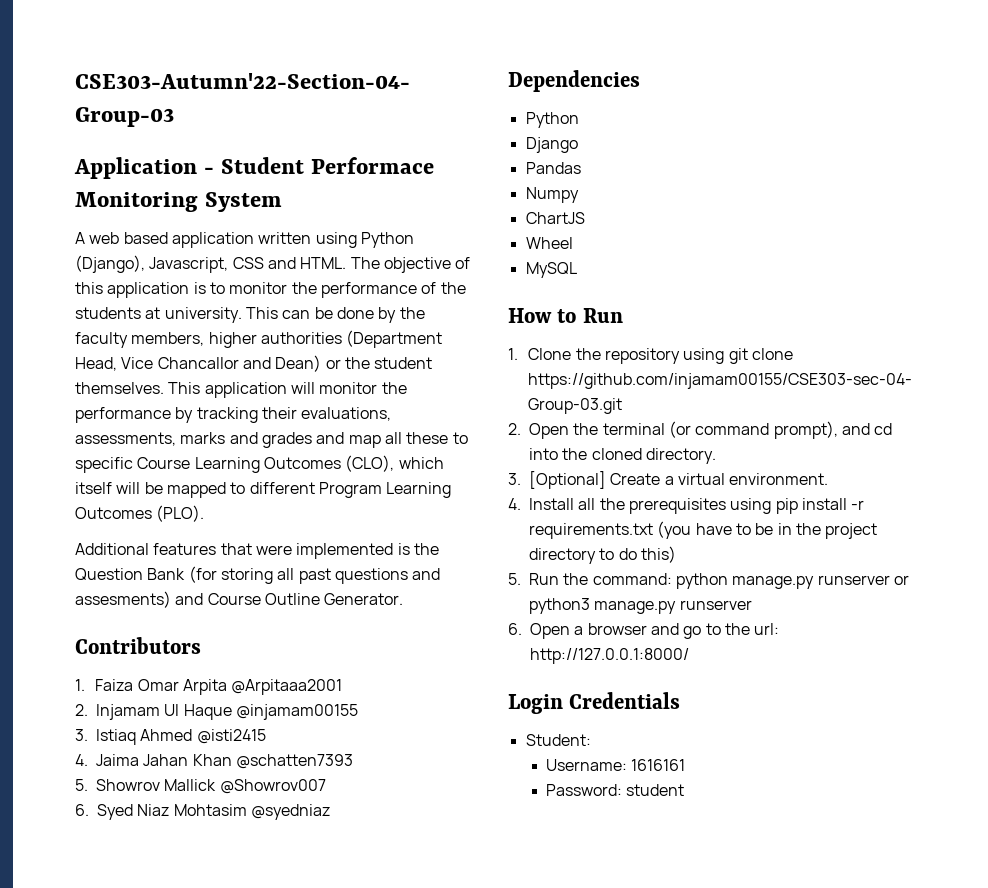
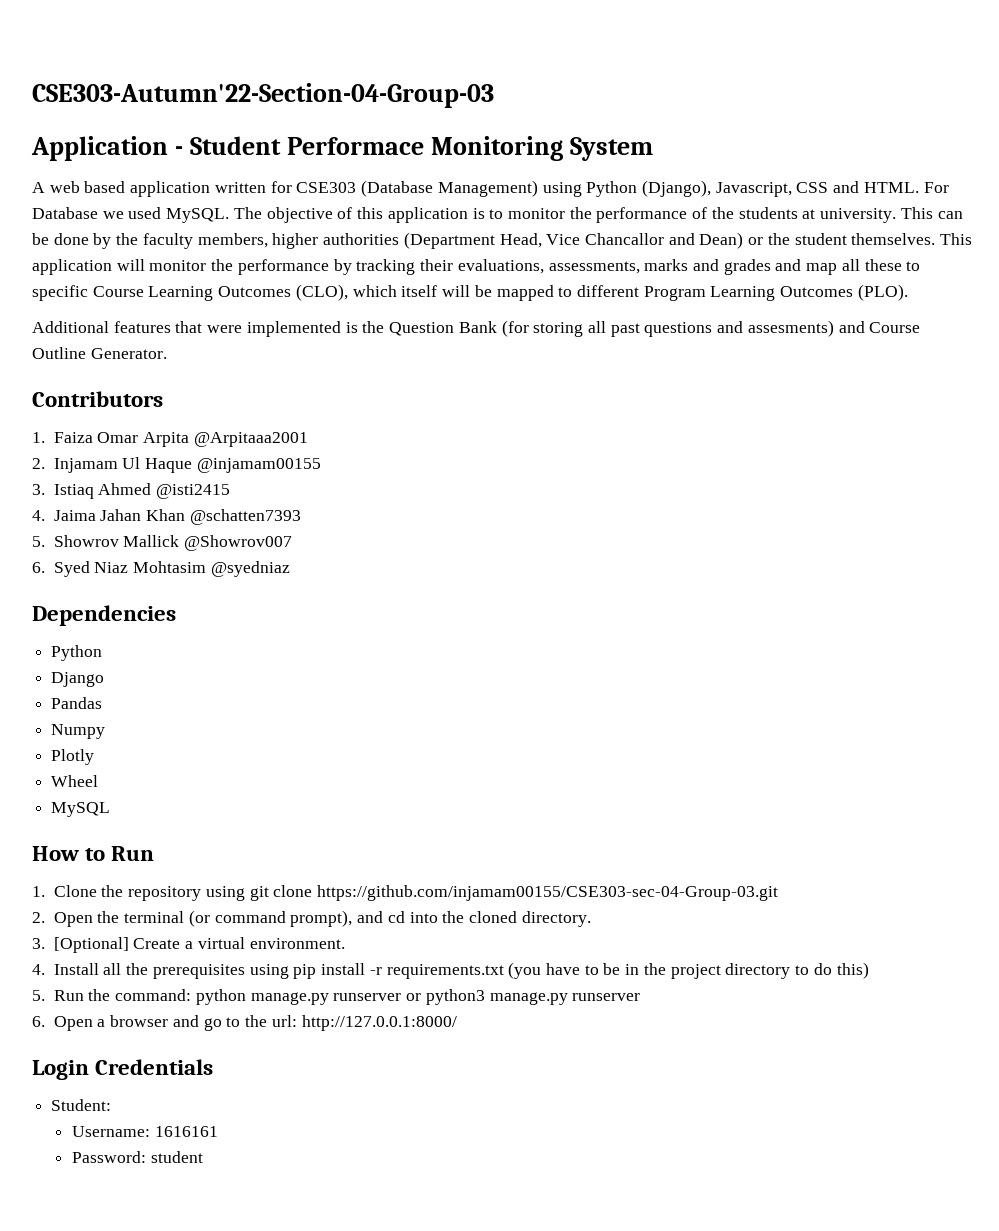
- A web based application written using Python (Django), Javascript, CSS and HTML.
+ A web based application written for CSE303 (Database Management) using Python (Django), Javascript, CSS and HTML.
+ For Database we used MySQL.
- ChartJS
+ Plotly

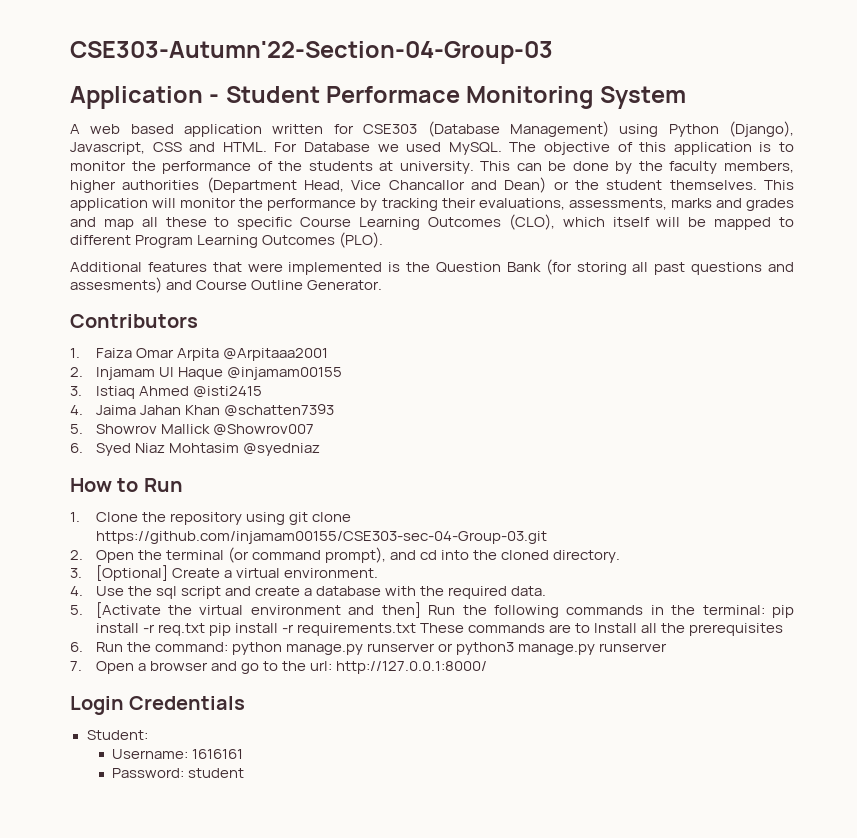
- Dependencies
- Python
- Django
- Pandas
- Numpy
- Plotly
- Wheel
- MySQL
- 4. Install all the prerequisites using pip install -r requirements.txt (you have to be in the project directory to do this)
- 5. Run the command: python manage.py runserver or python3 manage.py runserver
+ 4. Use the sql script and create a database with the required data.
+ 5. [Activate the virtual environment and then] Run the following commands in the terminal: pip install -r req.txt pip install -r requirements.txt These commands are to Install all the prerequisites
+ 6. Run the command: python manage.py runserver or python3 manage.py runserver
- 6. Open a browser and go to the url: http://127.0.0.1:8000/
+ 7. Open a browser and go to the url: http://127.0.0.1:8000/

